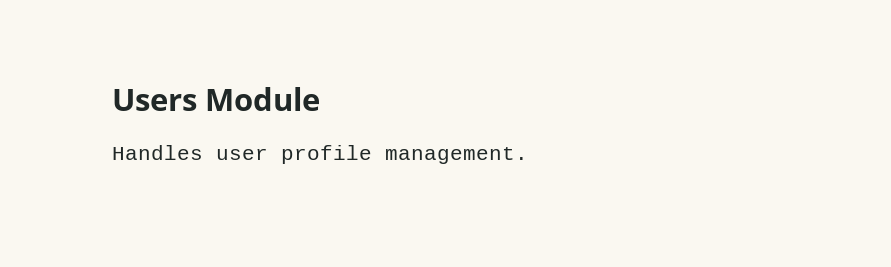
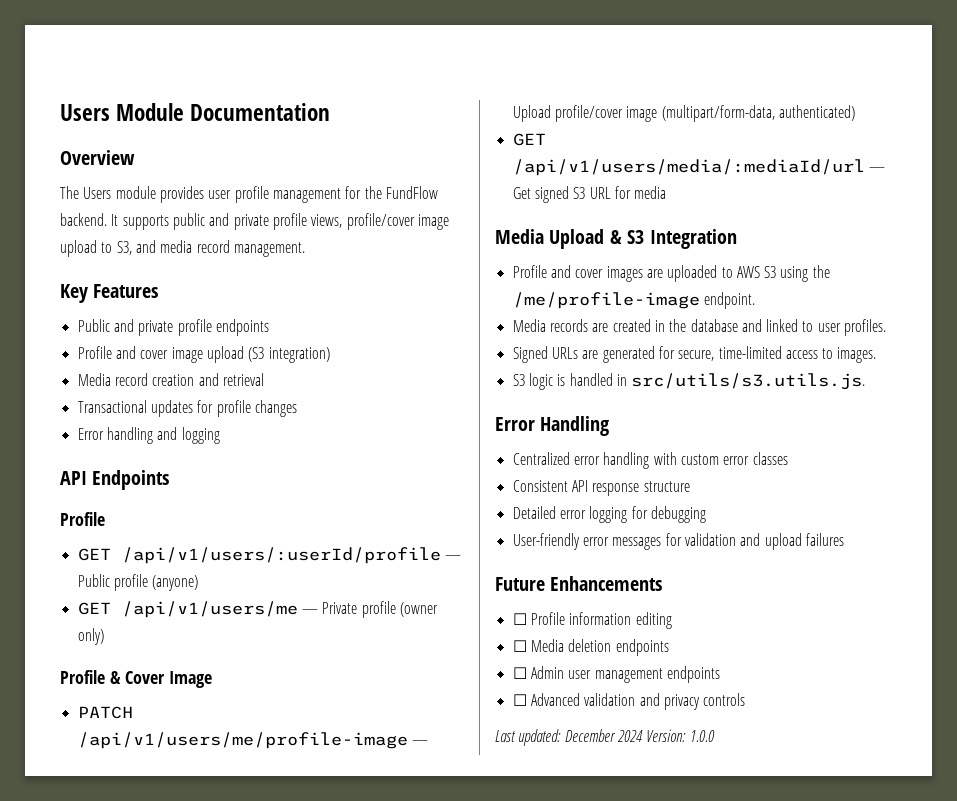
- Users Module
- Handles user profile management.
+ Users Module Documentation
+ Overview
+ The Users module provides user profile management for the FundFlow backend. It supports public and private profile views, profile/cover image upload to S3, and media record management.
+ Key Features
+ Public and private profile endpoints
+ Profile and cover image upload (S3 integration)
+ Media record creation and retrieval
+ Transactional updates for profile changes
+ Error handling and logging
+ API Endpoints
+ Profile
+ GET /api/v1/users/:userId/profile — Public profile (anyone)
+ GET /api/v1/users/me — Private profile (owner only)
+ Profile & Cover Image
+ PATCH /api/v1/users/me/profile-image — Upload profile/cover image (multipart/form-data, authenticated)
+ GET /api/v1/users/media/:mediaId/url — Get signed S3 URL for media
+ Media Upload & S3 Integration
+ Profile and cover images are uploaded to AWS S3 using the /me/profile-image endpoint.
+ Media records are created in the database and linked to user profiles.
+ Signed URLs are generated for secure, time-limited access to images.
+ S3 logic is handled in src/utils/s3.utils.js.
+ Error Handling
+ Centralized error handling with custom error classes
+ Consistent API response structure
+ Detailed error logging for debugging
+ User-friendly error messages for validation and upload failures
+ Future Enhancements
+ ☐ Profile information editing
+ ☐ Media deletion endpoints
+ ☐ Admin user management endpoints
+ ☐ Advanced validation and privacy controls
+ Last updated: December 2024 Version: 1.0.0

